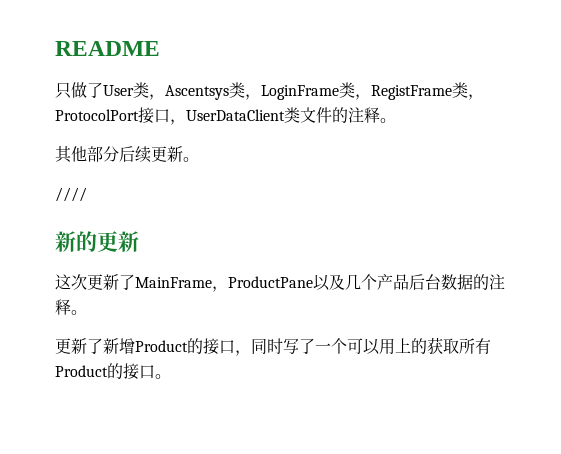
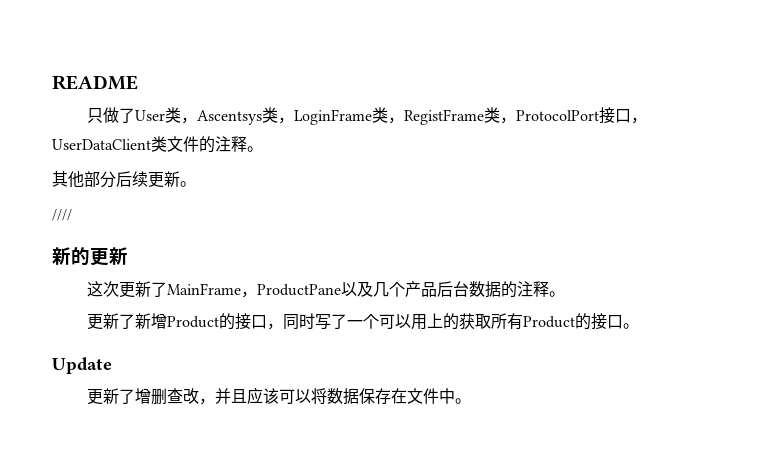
+ Update
+ 更新了增删查改，并且应该可以将数据保存在文件中。

